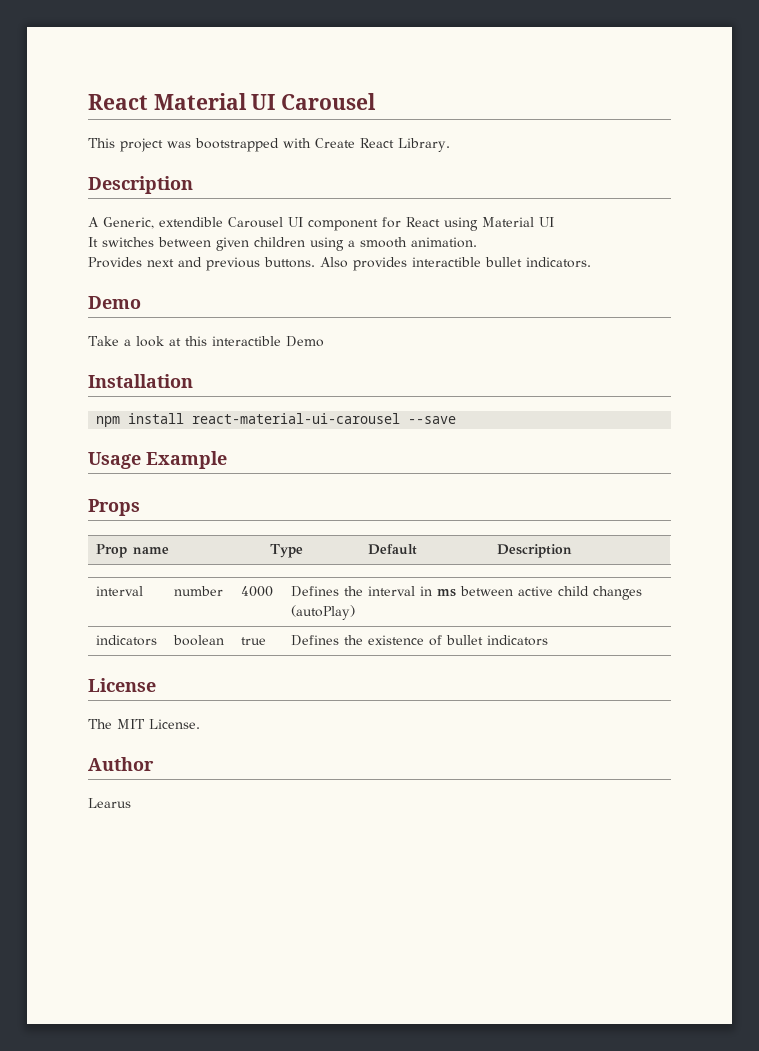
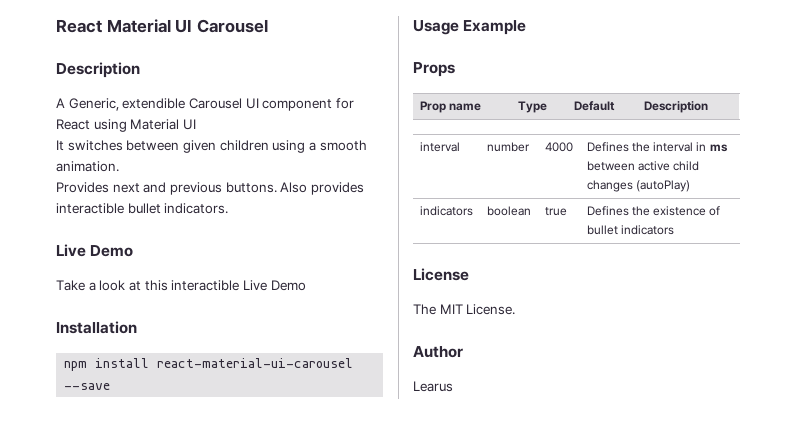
- This project was bootstrapped with Create React Library.
  Also provides interactible bullet indicators.
- Demo
+ Live Demo
- Take a look at this interactible Demo
+ Take a look at this interactible Live Demo

